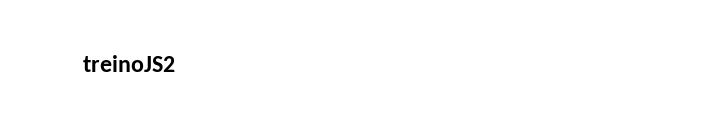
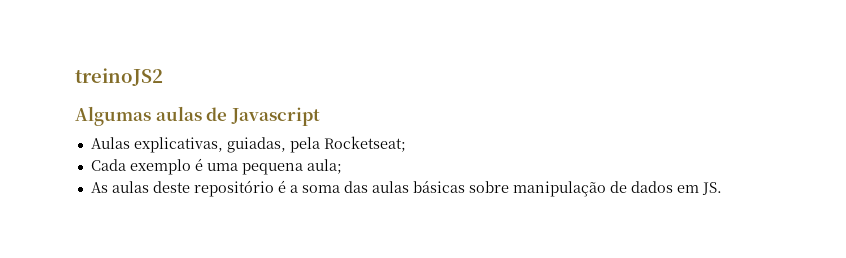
+ Algumas aulas de Javascript
+ Aulas explicativas, guiadas, pela Rocketseat;
+ Cada exemplo é uma pequena aula;
+ As aulas deste repositório é a soma das aulas básicas sobre manipulação de dados em JS.

